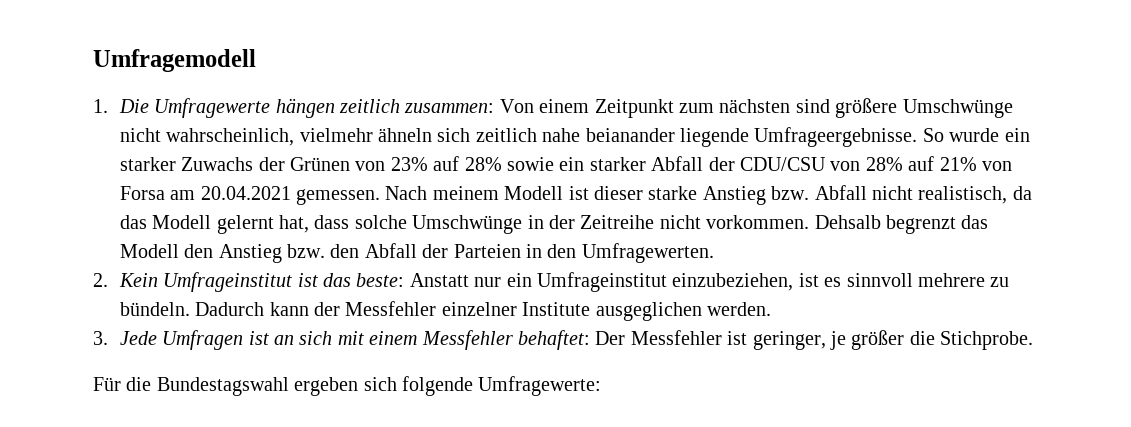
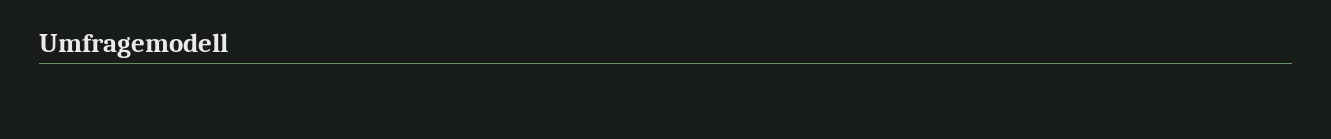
- 1. Die Umfragewerte hängen zeitlich zusammen: Von einem Zeitpunkt zum nächsten sind größere Umschwünge nicht wahrscheinlich, vielmehr ähneln sich zeitlich nahe beianander liegende Umfrageergebnisse. So wurde ein starker Zuwachs der Grünen von 23% auf 28% sowie ein starker Abfall der CDU/CSU von 28% auf 21% von Forsa am 20.04.2021 gemessen. Nach meinem Modell ist dieser starke Anstieg bzw. Abfall nicht realistisch, da das Modell gelernt hat, dass solche Umschwünge in der Zeitreihe nicht vorkommen. Dehsalb begrenzt das Modell den Anstieg bzw. den Abfall der Parteien in den Umfragewerten.
- 2. Kein Umfrageinstitut ist das beste: Anstatt nur ein Umfrageinstitut einzubeziehen, ist es sinnvoll mehrere zu bündeln. Dadurch kann der Messfehler einzelner Institute ausgeglichen werden.
- 3. Jede Umfragen ist an sich mit einem Messfehler behaftet: Der Messfehler ist geringer, je größer die Stichprobe.
- Für die Bundestagswahl ergeben sich folgende Umfragewerte:

